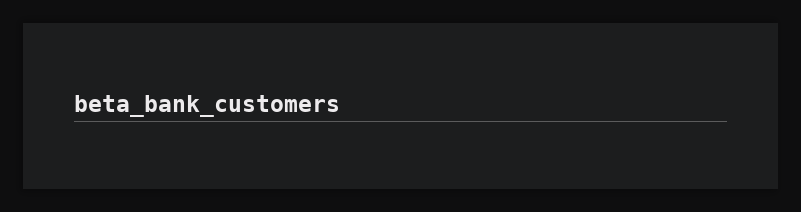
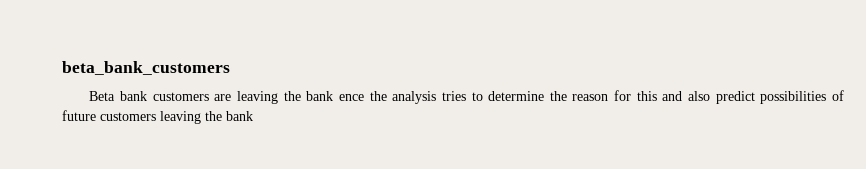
+ Beta bank customers are leaving the bank ence the analysis tries to determine the reason for this and also predict possibilities of future customers leaving the bank

